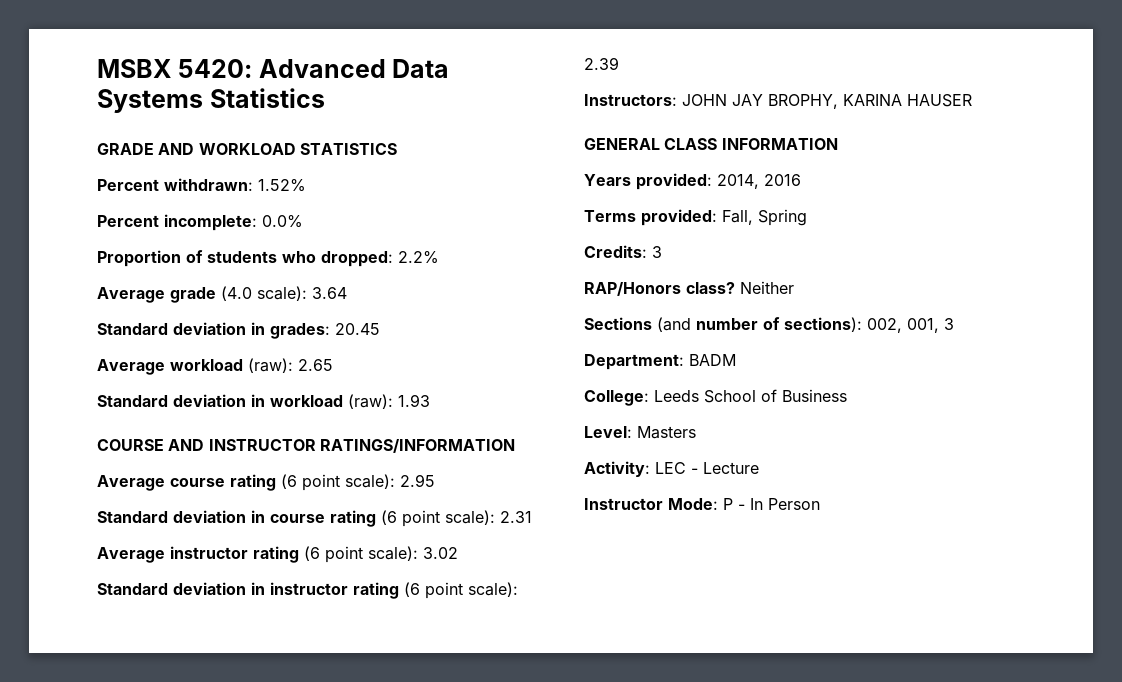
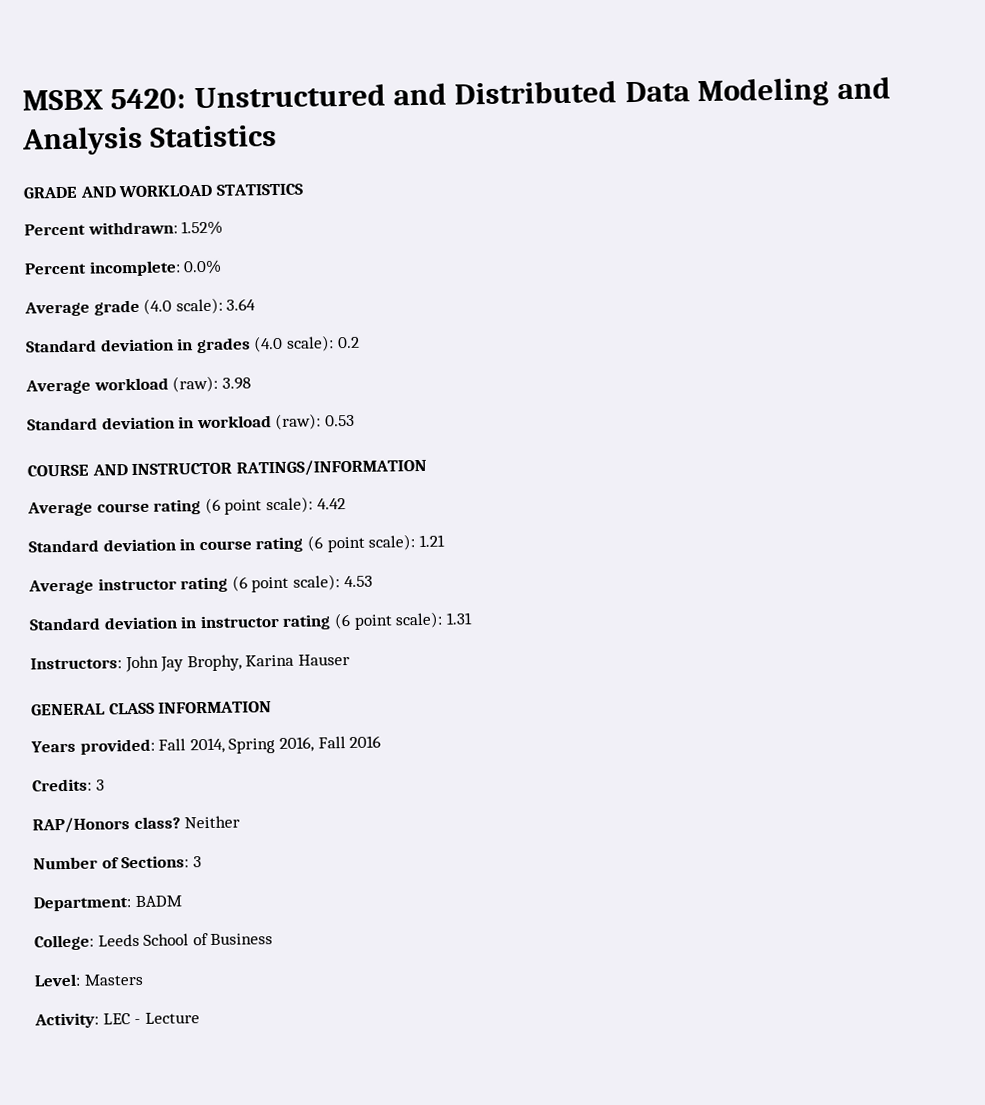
- MSBX 5420: Advanced Data Systems Statistics
+ MSBX 5420: Unstructured and Distributed Data Modeling and Analysis Statistics
- Proportion of students who dropped: 2.2%
- Standard deviation in grades: 20.45
+ Standard deviation in grades (4.0 scale): 0.2
- Average workload (raw): 2.65
+ Average workload (raw): 3.98
- Standard deviation in workload (raw): 1.93
+ Standard deviation in workload (raw): 0.53
- Average course rating (6 point scale): 2.95
+ Average course rating (6 point scale): 4.42
- Standard deviation in course rating (6 point scale): 2.31
+ Standard deviation in course rating (6 point scale): 1.21
- Average instructor rating (6 point scale): 3.02
+ Average instructor rating (6 point scale): 4.53
- Standard deviation in instructor rating (6 point scale): 2.39
+ Standard deviation in instructor rating (6 point scale): 1.31
- Instructors: JOHN JAY BROPHY, KARINA HAUSER
+ Instructors: John Jay Brophy, Karina Hauser
- Years provided: 2014, 2016
- Terms provided: Fall, Spring
+ Years provided: Fall 2014, Spring 2016, Fall 2016
- Sections (and number of sections): 002, 001, 3
+ Number of Sections: 3
- Instructor Mode: P - In Person

